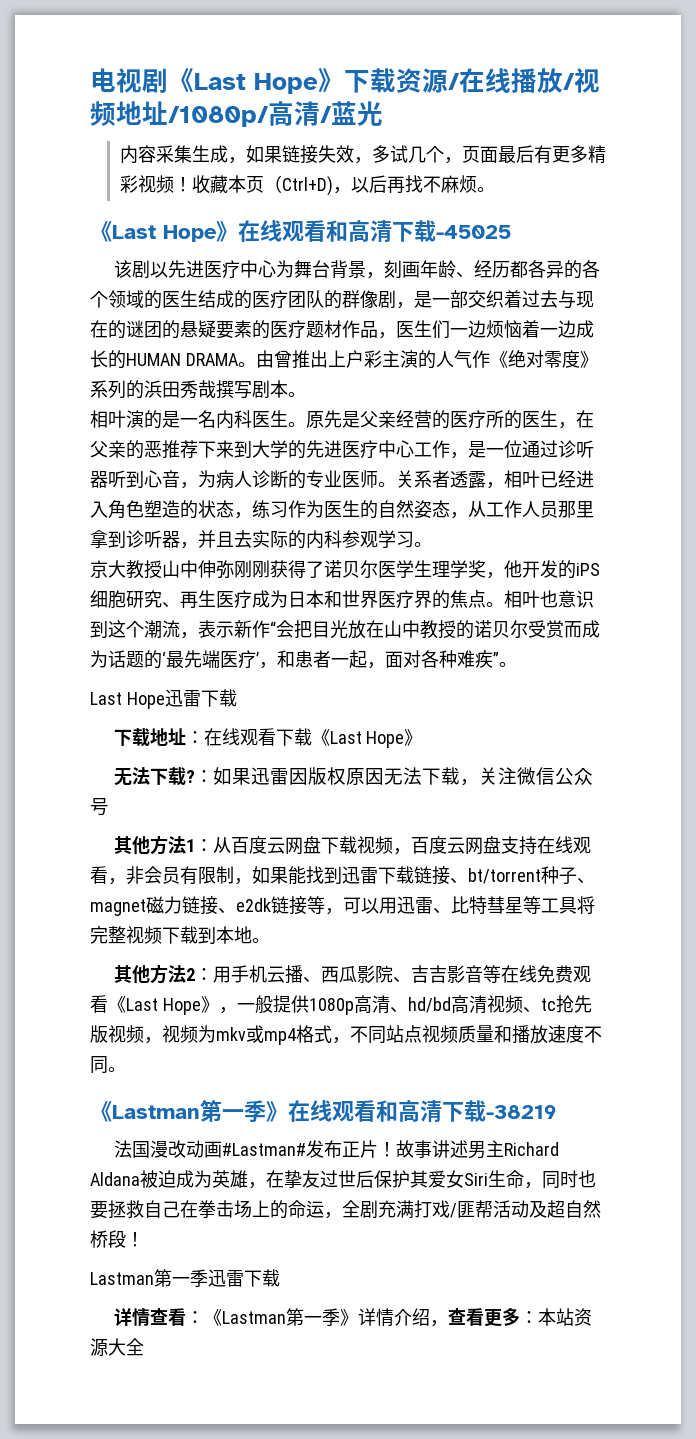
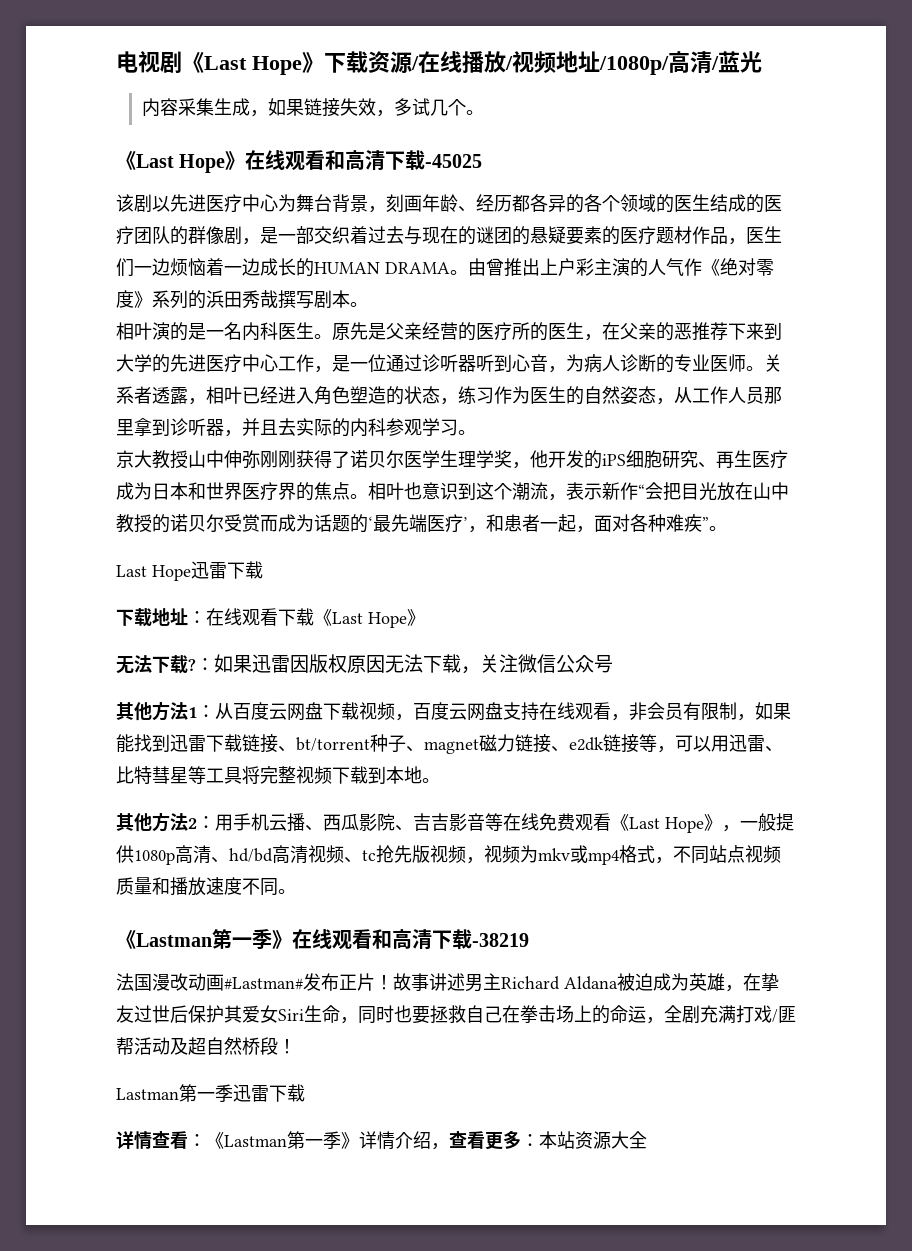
- 内容采集生成，如果链接失效，多试几个，页面最后有更多精彩视频！收藏本页（Ctrl+D)，以后再找不麻烦。
+ 内容采集生成，如果链接失效，多试几个。

